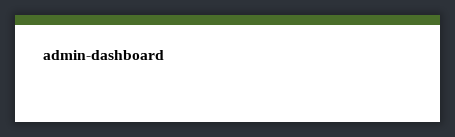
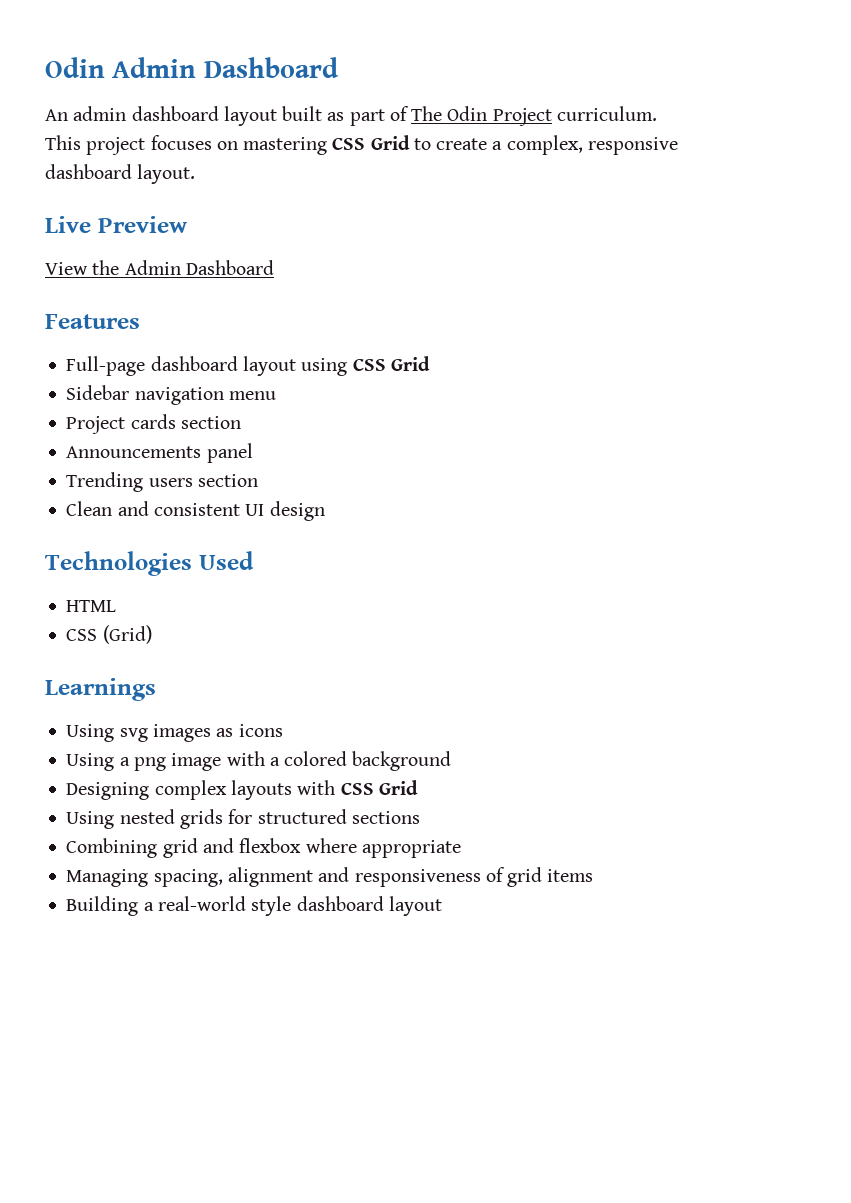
- admin-dashboard
+ Odin Admin Dashboard
+ An admin dashboard layout built as part of The Odin Project curriculum.
+ This project focuses on mastering CSS Grid to create a complex, responsive dashboard layout.
+ Live Preview
+ View the Admin Dashboard
+ Features
+ Full-page dashboard layout using CSS Grid
+ Sidebar navigation menu
+ Project cards section
+ Announcements panel
+ Trending users section
+ Clean and consistent UI design
+ Technologies Used
+ HTML
+ CSS (Grid)
+ Learnings
+ Using svg images as icons
+ Using a png image with a colored background
+ Designing complex layouts with CSS Grid
+ Using nested grids for structured sections
+ Combining grid and flexbox where appropriate
+ Managing spacing, alignment and responsiveness of grid items
+ Building a real-world style dashboard layout

